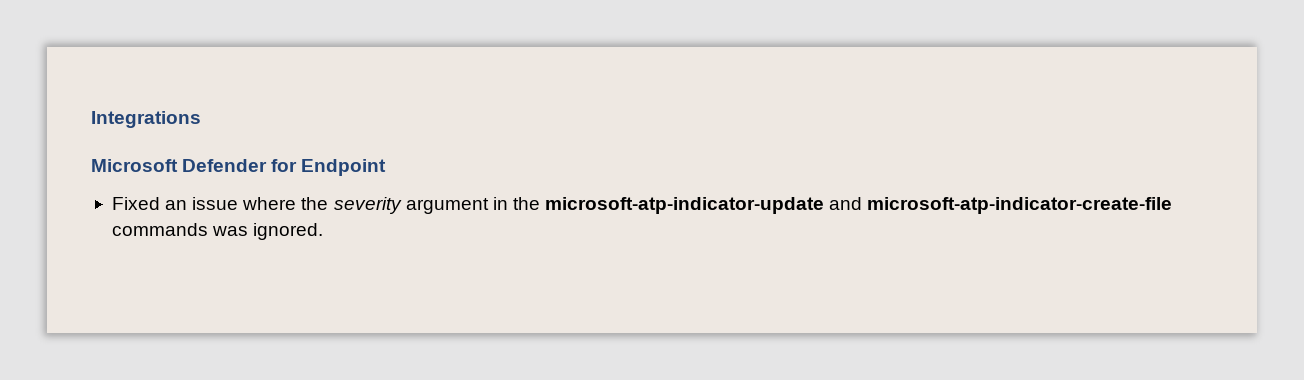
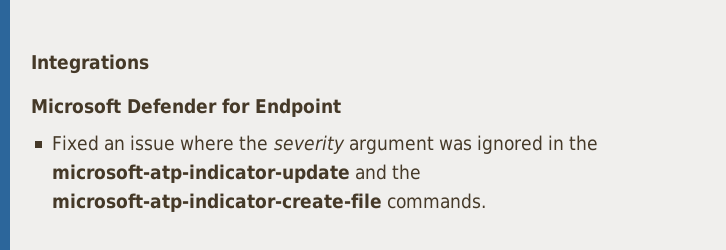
- Fixed an issue where the severity argument in the microsoft-atp-indicator-update and microsoft-atp-indicator-create-file commands was ignored.
+ Fixed an issue where the severity argument was ignored in the microsoft-atp-indicator-update and the microsoft-atp-indicator-create-file commands.

